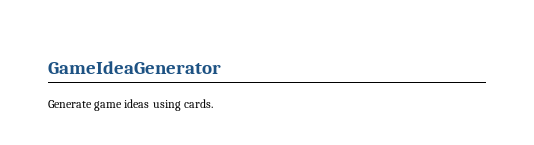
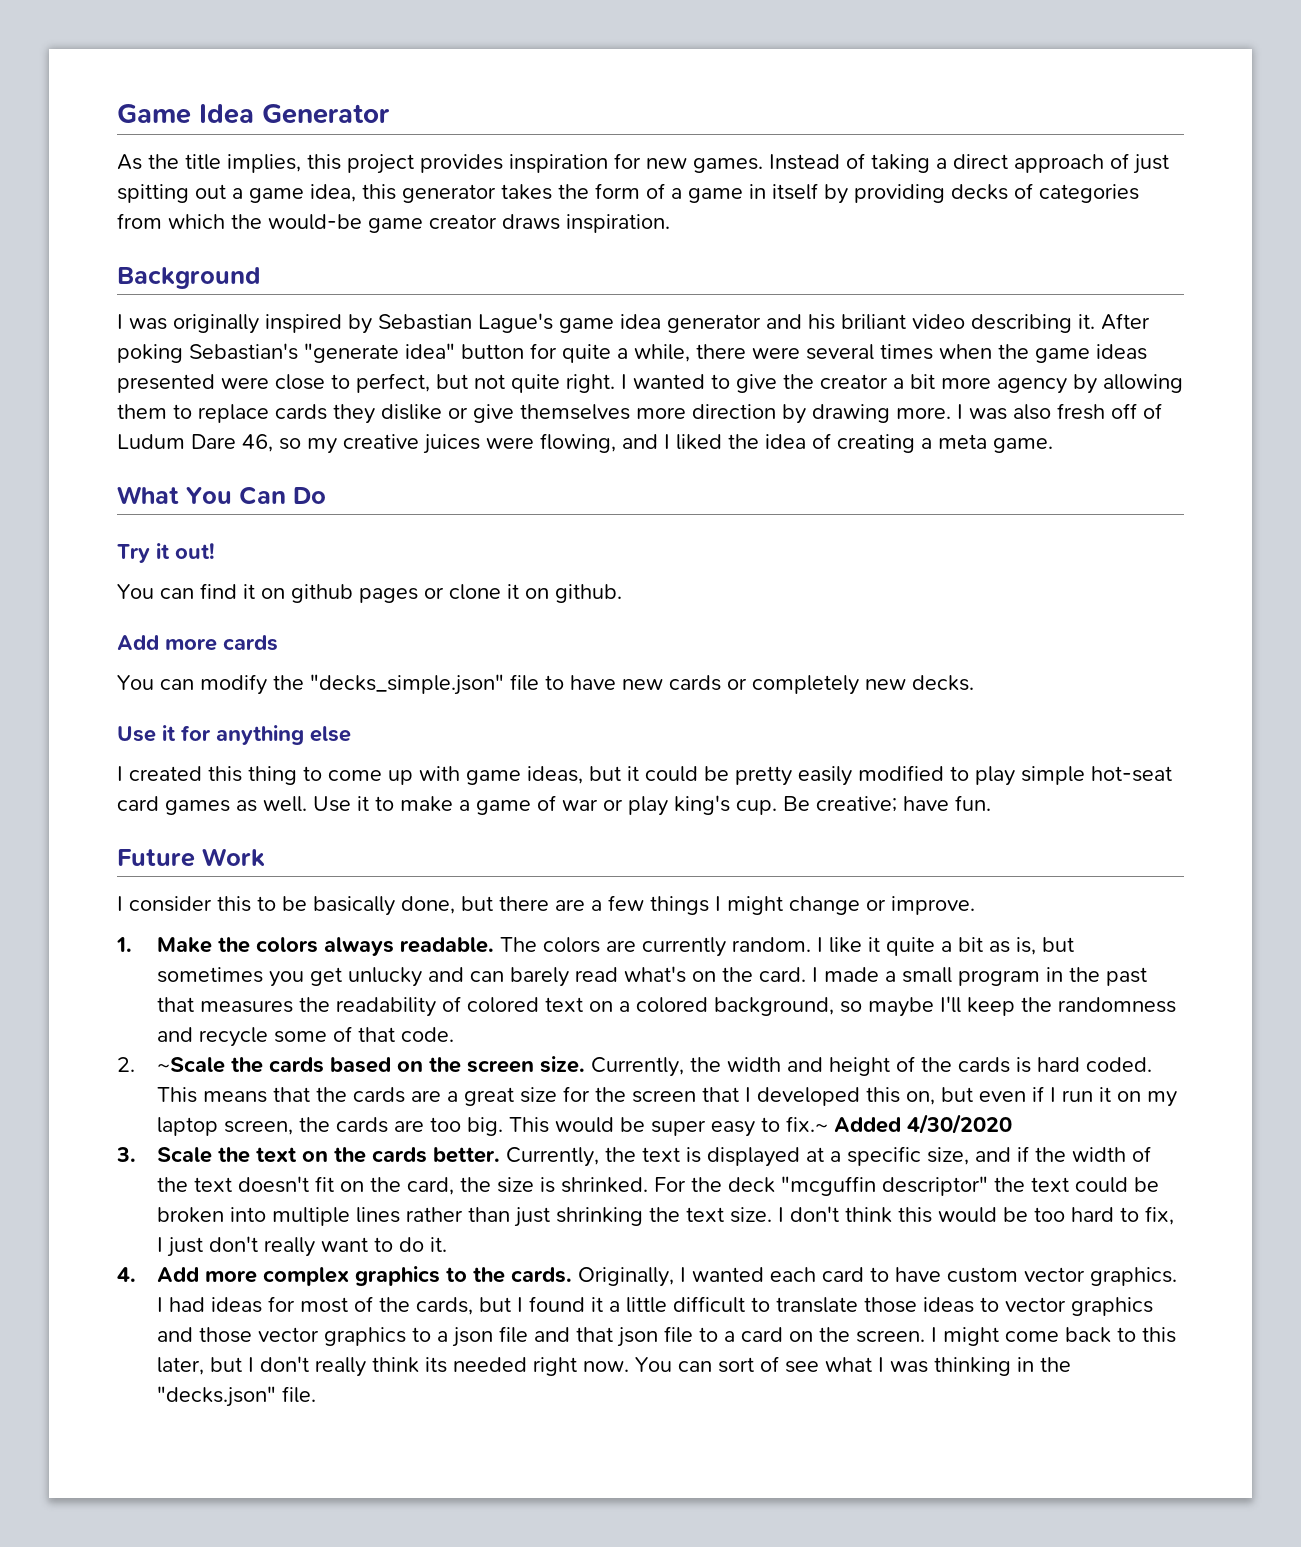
- GameIdeaGenerator
- Generate game ideas using cards.
+ Game Idea Generator
+ As the title implies, this project provides inspiration for new games. Instead of taking a direct approach of just spitting out a game idea, this generator takes the form of a game in itself by providing decks of categories from which the would-be game creator draws inspiration.
+ Background
+ I was originally inspired by Sebastian Lague's game idea generator and his briliant video describing it. After poking Sebastian's "generate idea" button for quite a while, there were several times when the game ideas presented were close to perfect, but not quite right. I wanted to give the creator a bit more agency by allowing them to replace cards they dislike or give themselves more direction by drawing more. I was also fresh off of Ludum Dare 46, so my creative juices were flowing, and I liked the idea of creating a meta game.
+ What You Can Do
+ Try it out!
+ You can find it on github pages or clone it on github.
+ Add more cards
+ You can modify the "decks_simple.json" file to have new cards or completely new decks.
+ Use it for anything else
+ I created this thing to come up with game ideas, but it could be pretty easily modified to play simple hot-seat card games as well. Use it to make a game of war or play king's cup. Be creative; have fun.
+ Future Work
+ I consider this to be basically done, but there are a few things I might change or improve.
+ 1. Make the colors always readable. The colors are currently random. I like it quite a bit as is, but sometimes you get unlucky and can barely read what's on the card. I made a small program in the past that measures the readability of colored text on a colored background, so maybe I'll keep the randomness and recycle some of that code.
+ 2. ~Scale the cards based on the screen size. Currently, the width and height of the cards is hard coded. This means that the cards are a great size for the screen that I developed this on, but even if I run it on my laptop screen, the cards are too big. This would be super easy to fix.~ Added 4/30/2020
+ 3. Scale the text on the cards better. Currently, the text is displayed at a specific size, and if the width of the text doesn't fit on the card, the size is shrinked. For the deck "mcguffin descriptor" the text could be broken into multiple lines rather than just shrinking the text size. I don't think this would be too hard to fix, I just don't really want to do it.
+ 4. Add more complex graphics to the cards. Originally, I wanted each card to have custom vector graphics. I had ideas for most of the cards, but I found it a little difficult to translate those ideas to vector graphics and those vector graphics to a json file and that json file to a card on the screen. I might come back to this later, but I don't really think its needed right now. You can sort of see what I was thinking in the "decks.json" file.

